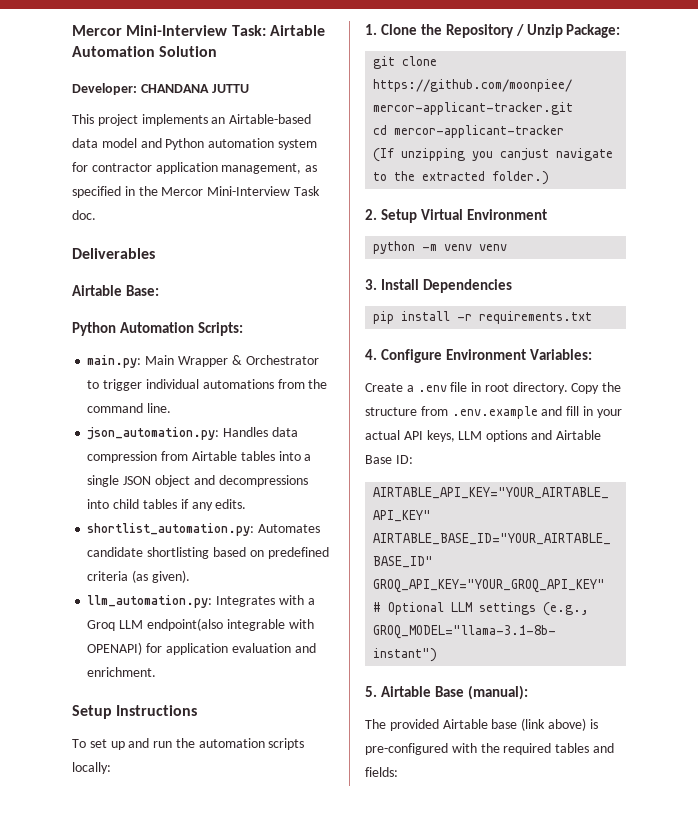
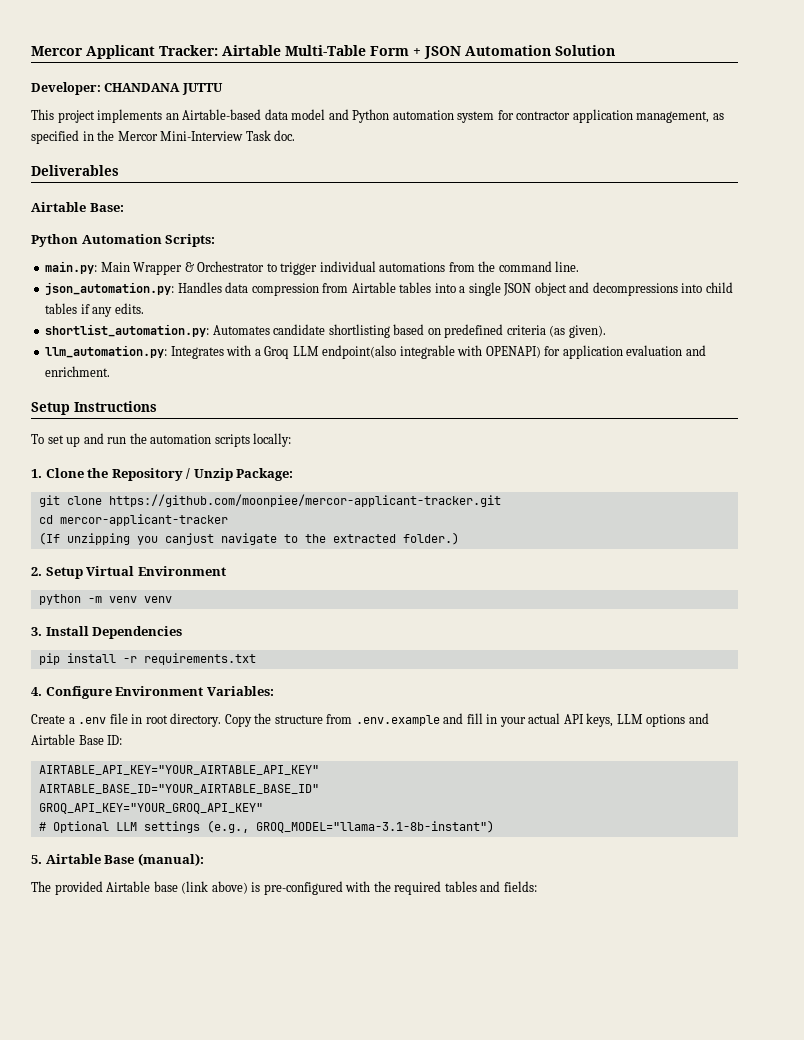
- Mercor Mini-Interview Task: Airtable Automation Solution
+ Mercor Applicant Tracker: Airtable Multi-Table Form + JSON Automation Solution

